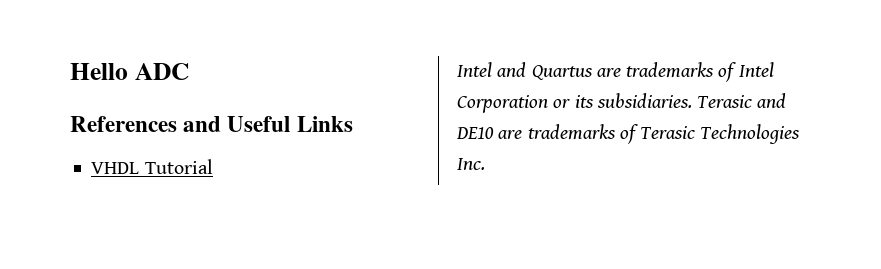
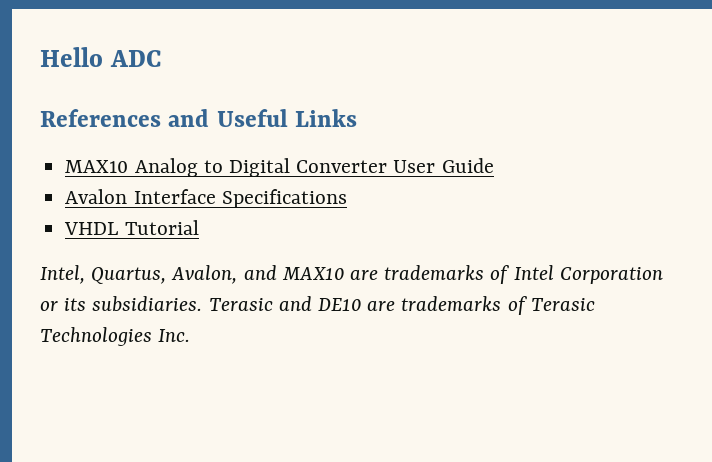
+ MAX10 Analog to Digital Converter User Guide
+ Avalon Interface Specifications
  VHDL Tutorial
- Intel and Quartus are trademarks of Intel Corporation or its subsidiaries.
+ Intel, Quartus, Avalon, and MAX10 are trademarks of Intel Corporation or its subsidiaries.

